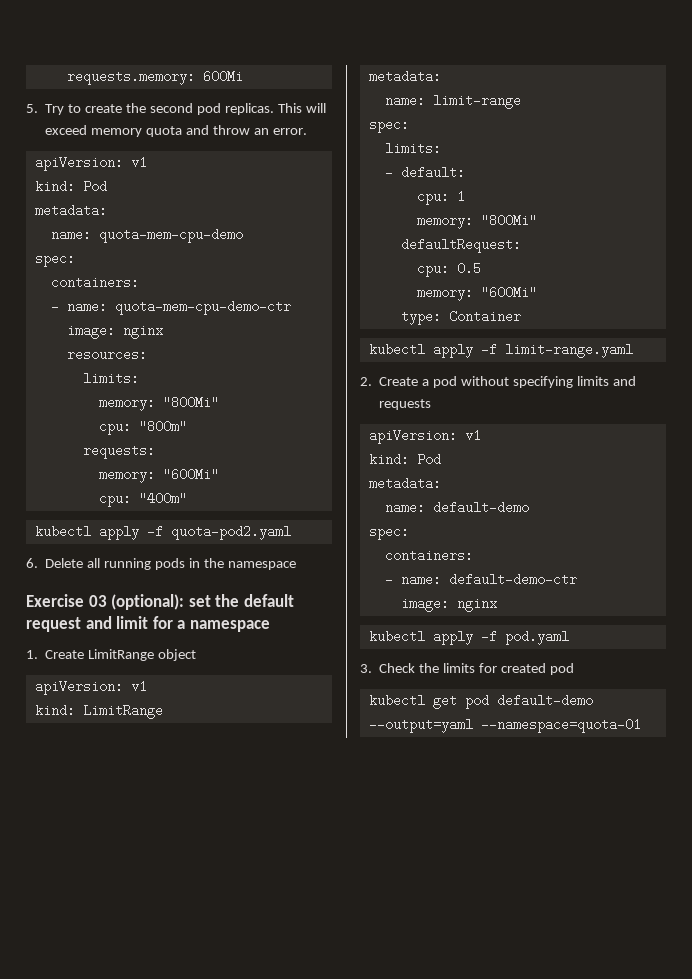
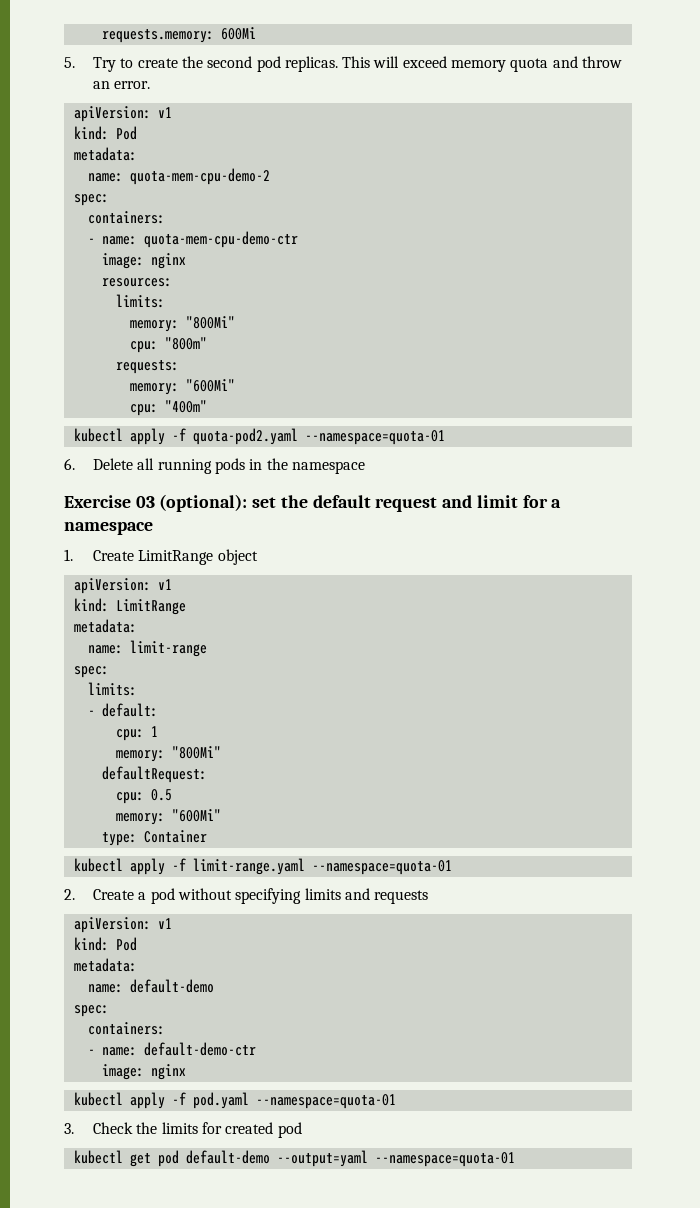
- name: quota-mem-cpu-demo
+ name: quota-mem-cpu-demo-2
- kubectl apply -f quota-pod2.yaml
+ kubectl apply -f quota-pod2.yaml --namespace=quota-01
- kubectl apply -f limit-range.yaml
+ kubectl apply -f limit-range.yaml --namespace=quota-01
- kubectl apply -f pod.yaml
+ kubectl apply -f pod.yaml --namespace=quota-01

